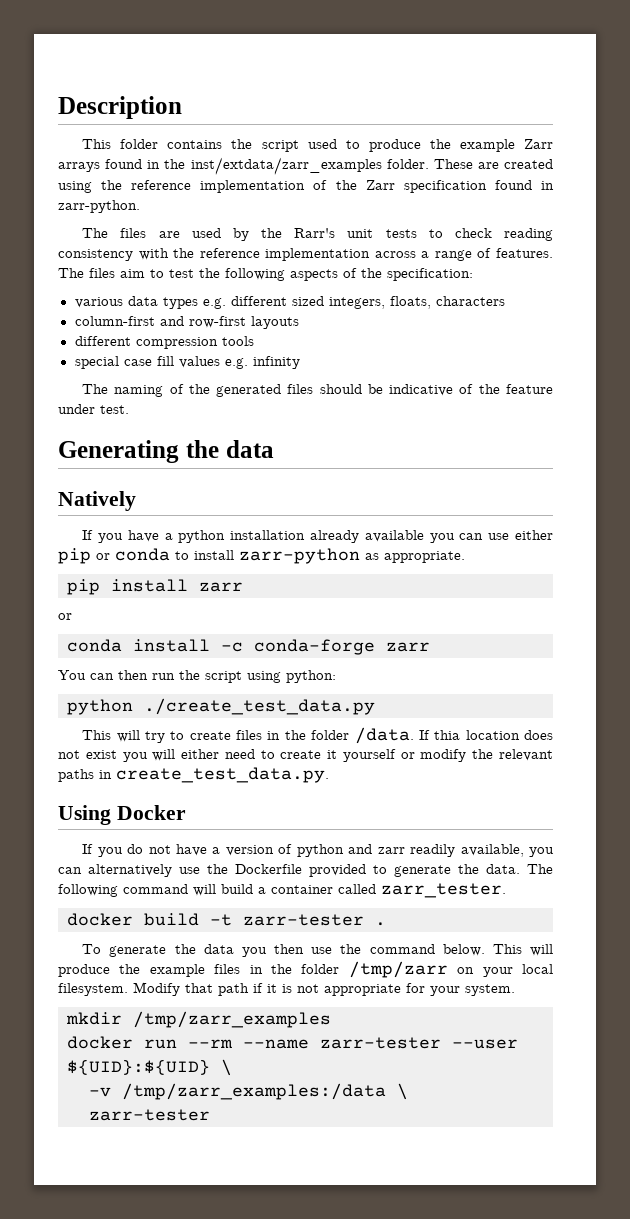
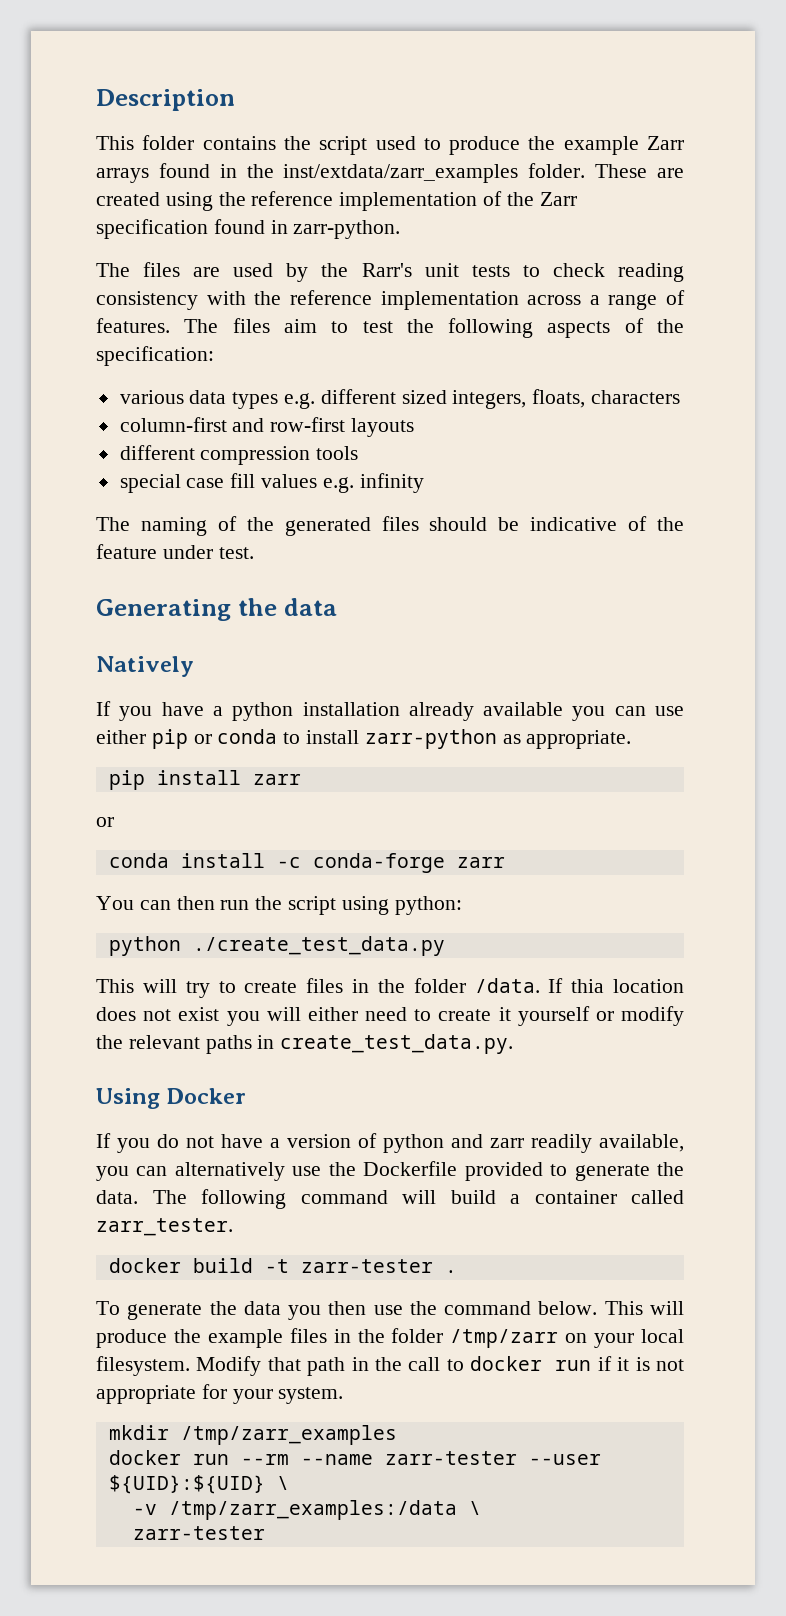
- Modify that path if it is not appropriate for your system.
+ Modify that path in the call to docker run if it is not appropriate for your system.

